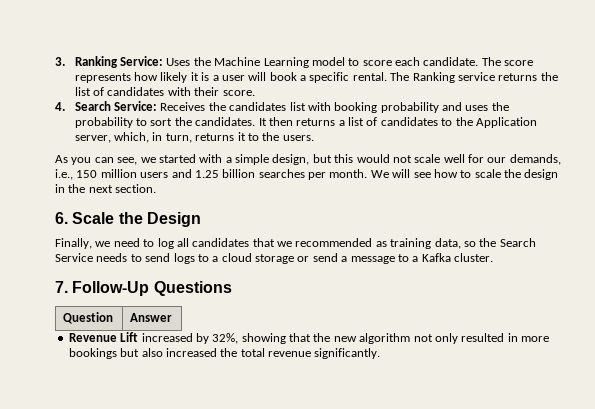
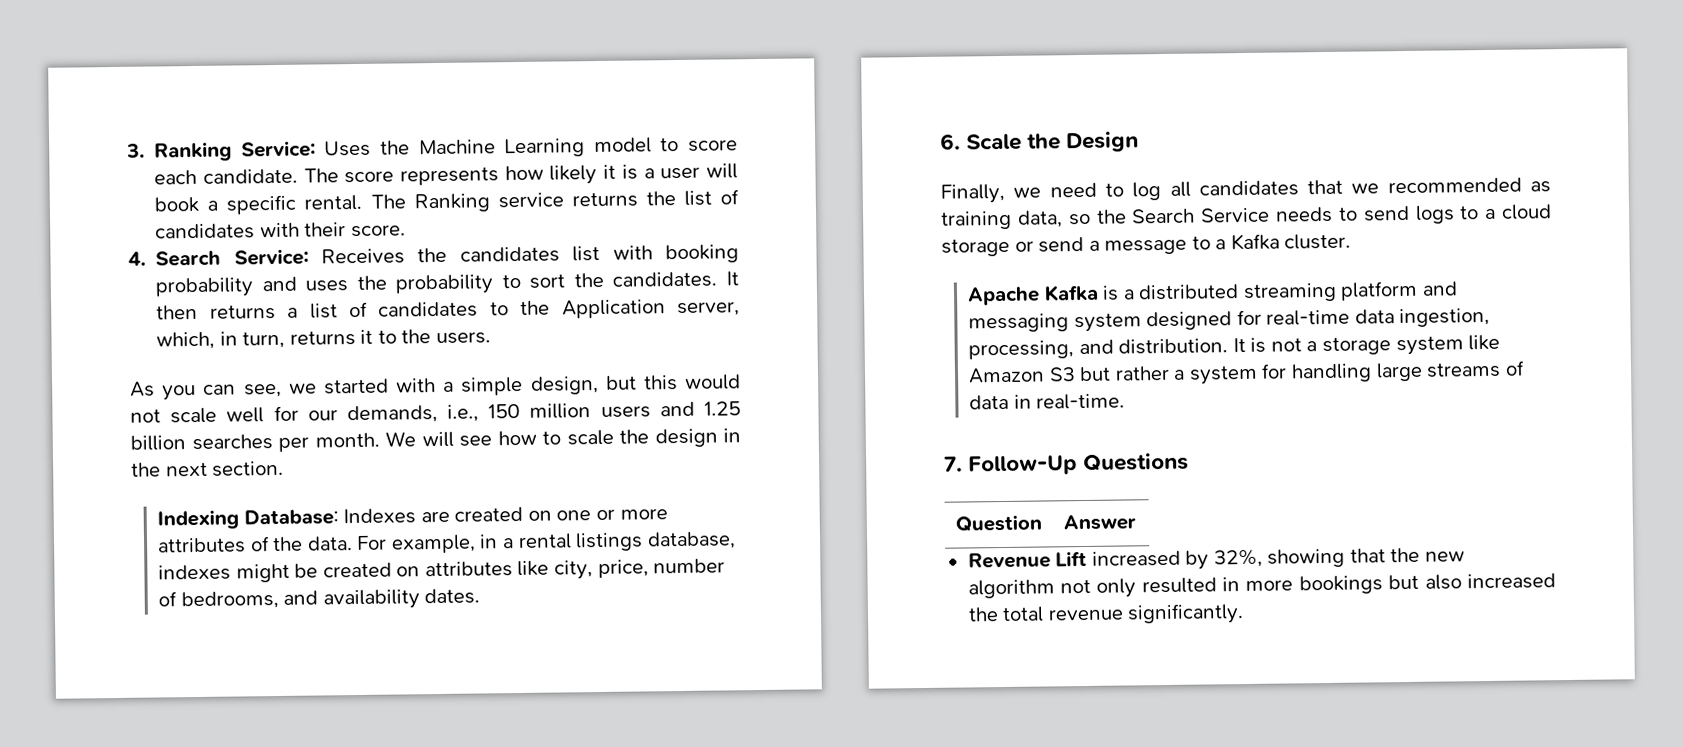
+ Indexing Database: Indexes are created on one or more attributes of the data. For example, in a rental listings database, indexes might be created on attributes like city, price, number of bedrooms, and availability dates.
+ Apache Kafka is a distributed streaming platform and messaging system designed for real-time data ingestion, processing, and distribution. It is not a storage system like Amazon S3 but rather a system for handling large streams of data in real-time.

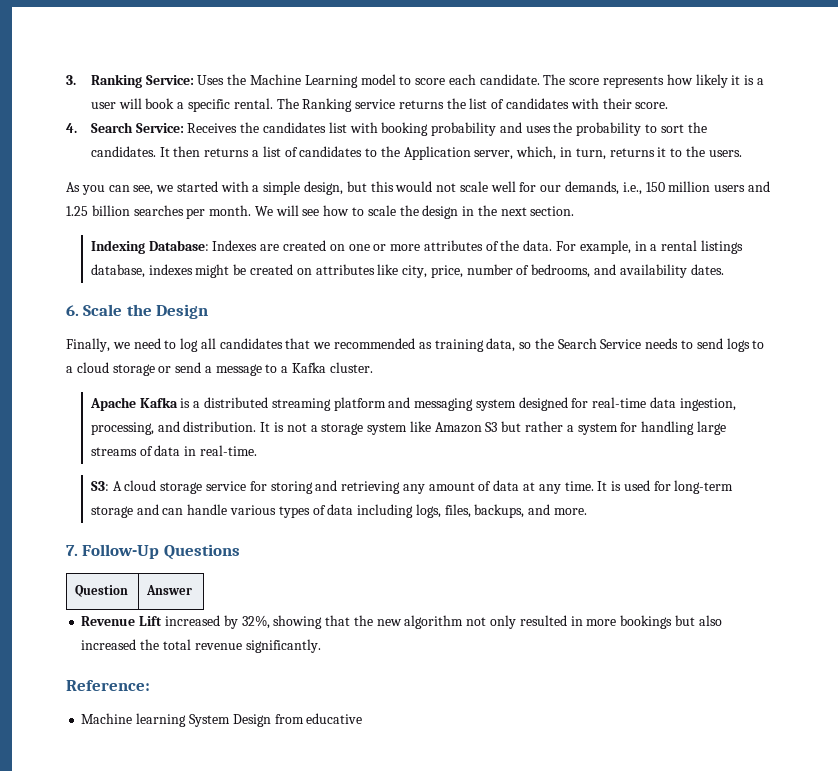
+ S3: A cloud storage service for storing and retrieving any amount of data at any time. It is used for long-term storage and can handle various types of data including logs, files, backups, and more.
+ Reference:
+ Machine learning System Design from educative

